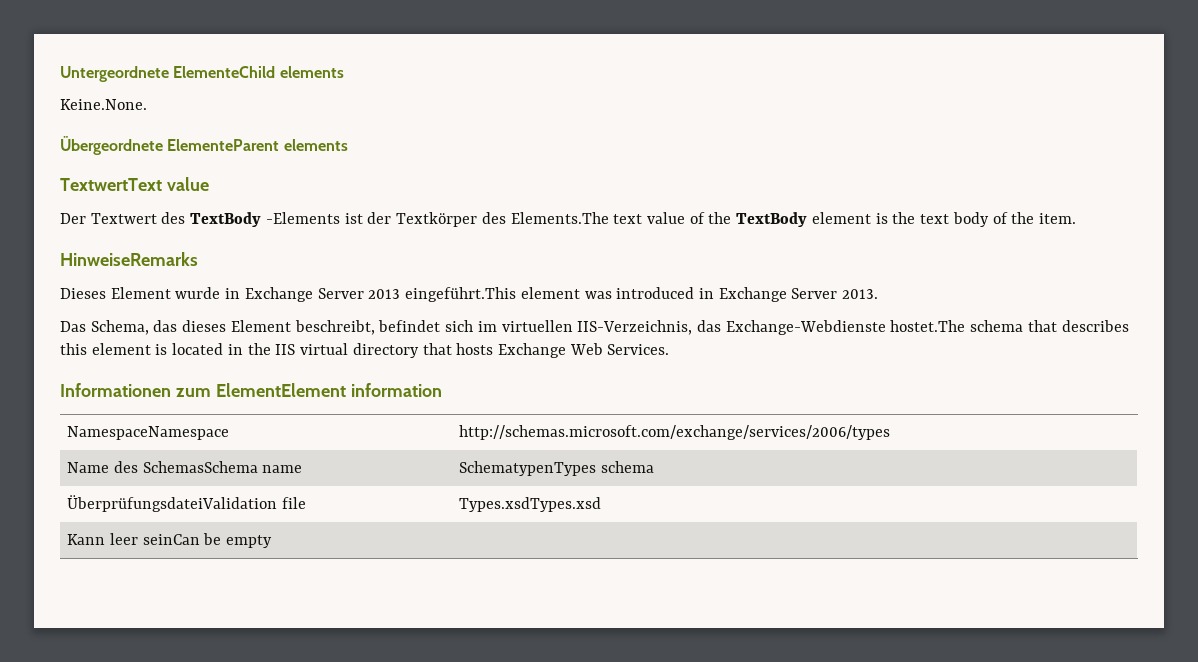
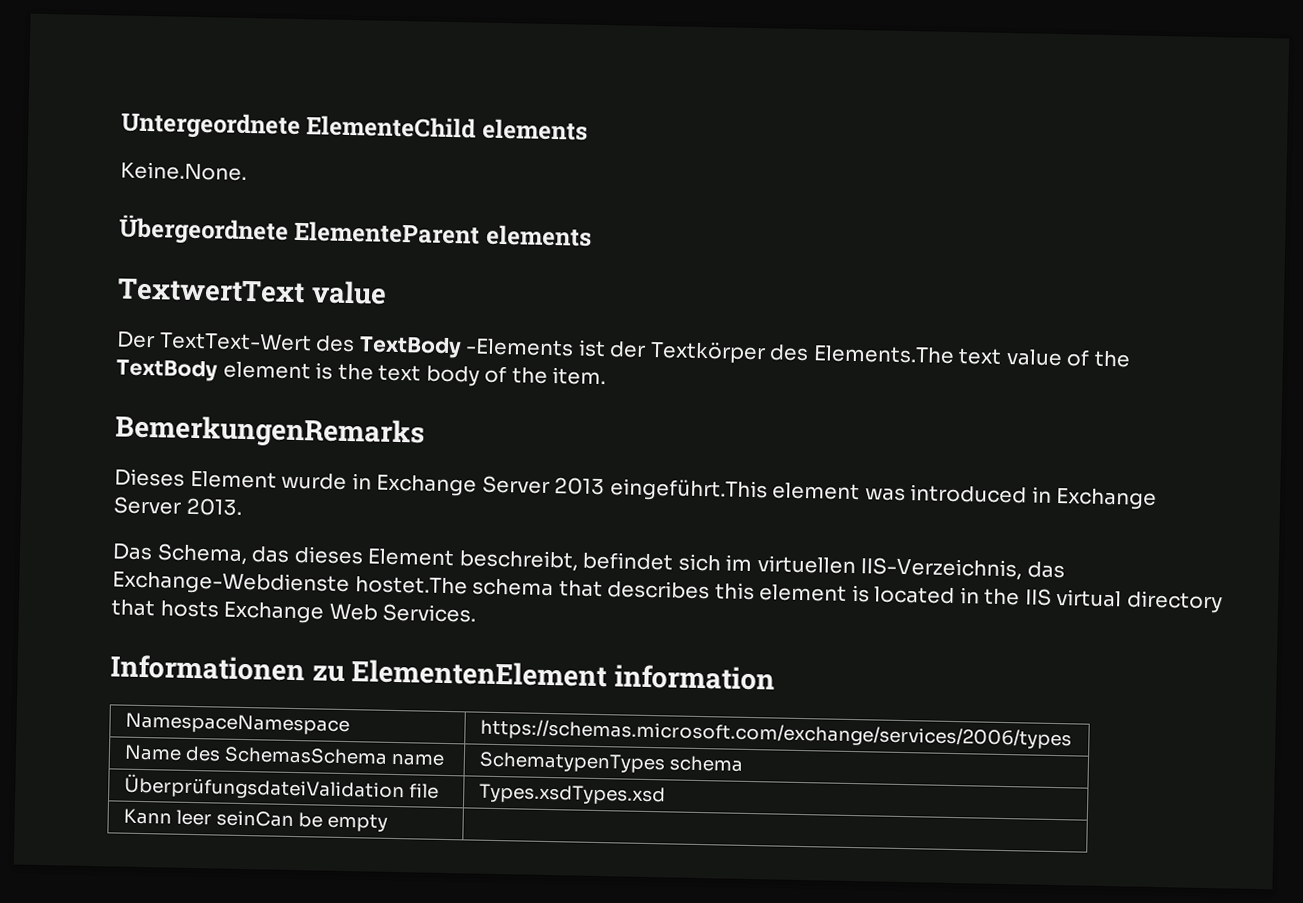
- Der Textwert des TextBody -Elements ist der Textkörper des Elements.The text value of the TextBody element is the text body of the item.
+ Der TextText-Wert des TextBody -Elements ist der Textkörper des Elements.The text value of the TextBody element is the text body of the item.
- HinweiseRemarks
+ BemerkungenRemarks
- Informationen zum ElementElement information
+ Informationen zu ElementenElement information
- NamespaceNamespace | http://schemas.microsoft.com/exchange/services/2006/types
+ NamespaceNamespace | https://schemas.microsoft.com/exchange/services/2006/types

